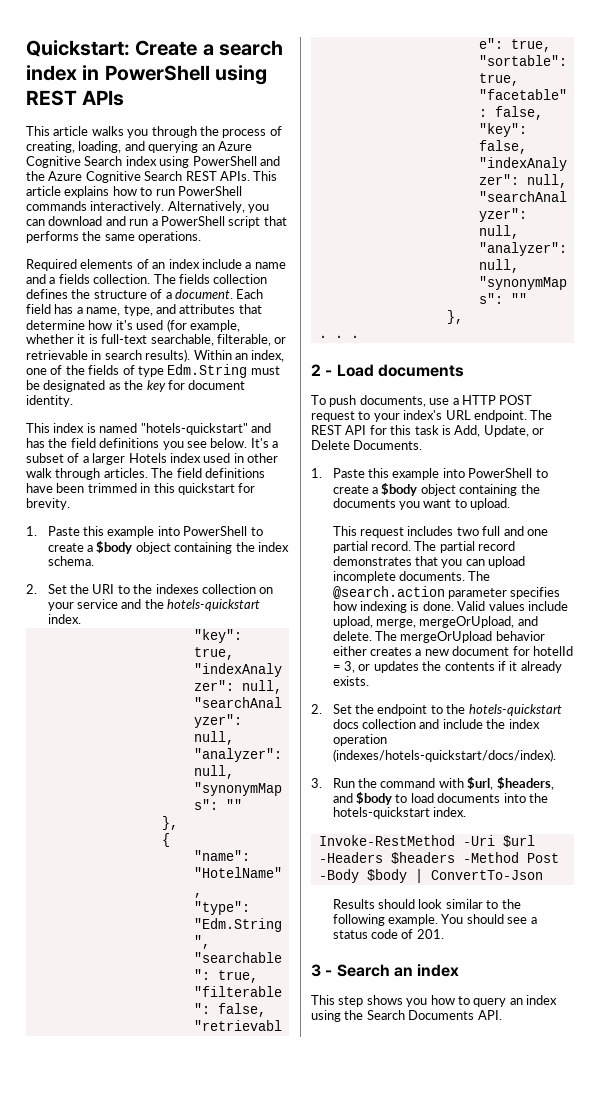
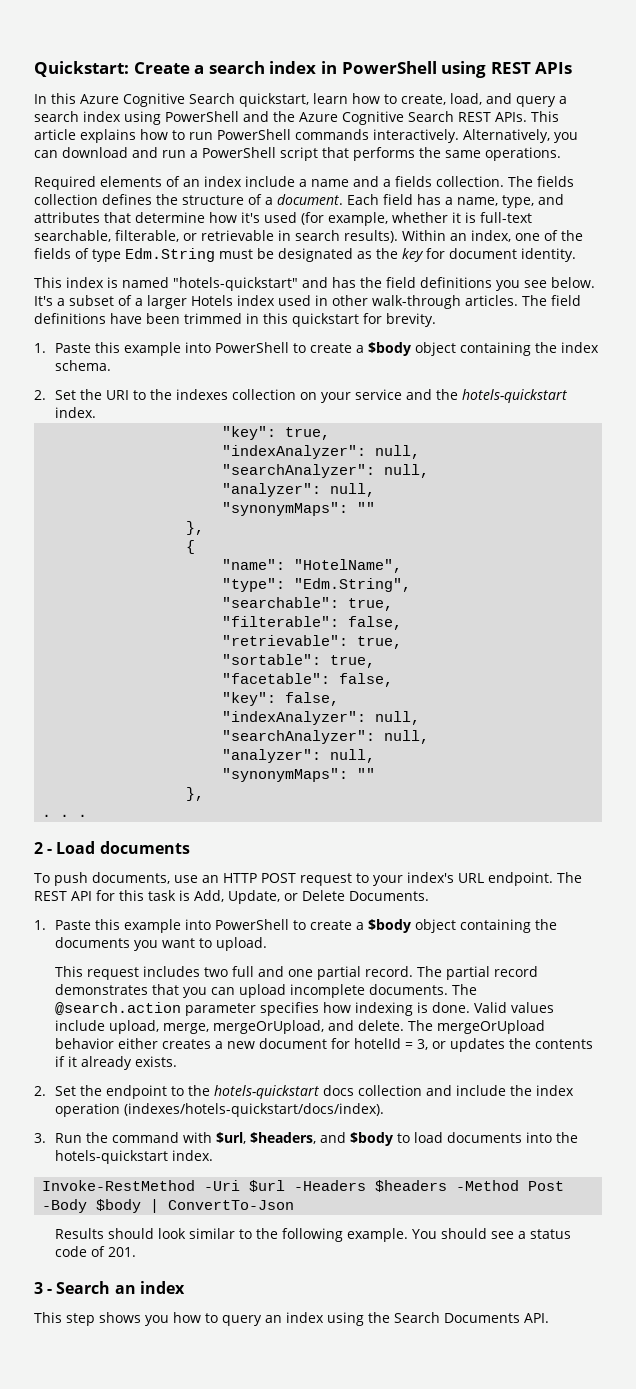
- This article walks you through the process of creating, loading, and querying an Azure Cognitive Search index using PowerShell and the Azure Cognitive Search REST APIs.
+ In this Azure Cognitive Search quickstart, learn how to create, load, and query a search index using PowerShell and the Azure Cognitive Search REST APIs.
- It's a subset of a larger Hotels index used in other walk through articles.
+ It's a subset of a larger Hotels index used in other walk-through articles.
- To push documents, use a HTTP POST request to your index's URL endpoint.
+ To push documents, use an HTTP POST request to your index's URL endpoint.

